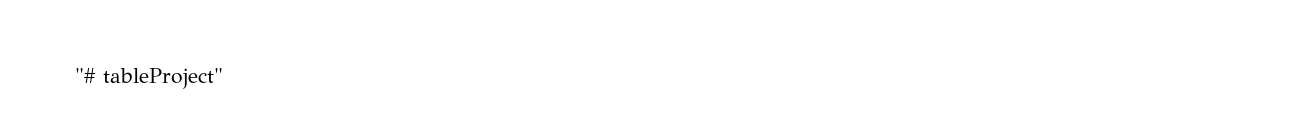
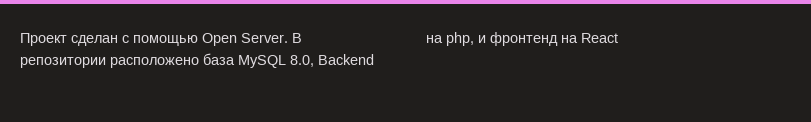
- "# tableProject"
+ Проект сделан с помощью Open Server. В репозитории расположено база MySQL 8.0, Backend на php, и фронтенд на React

